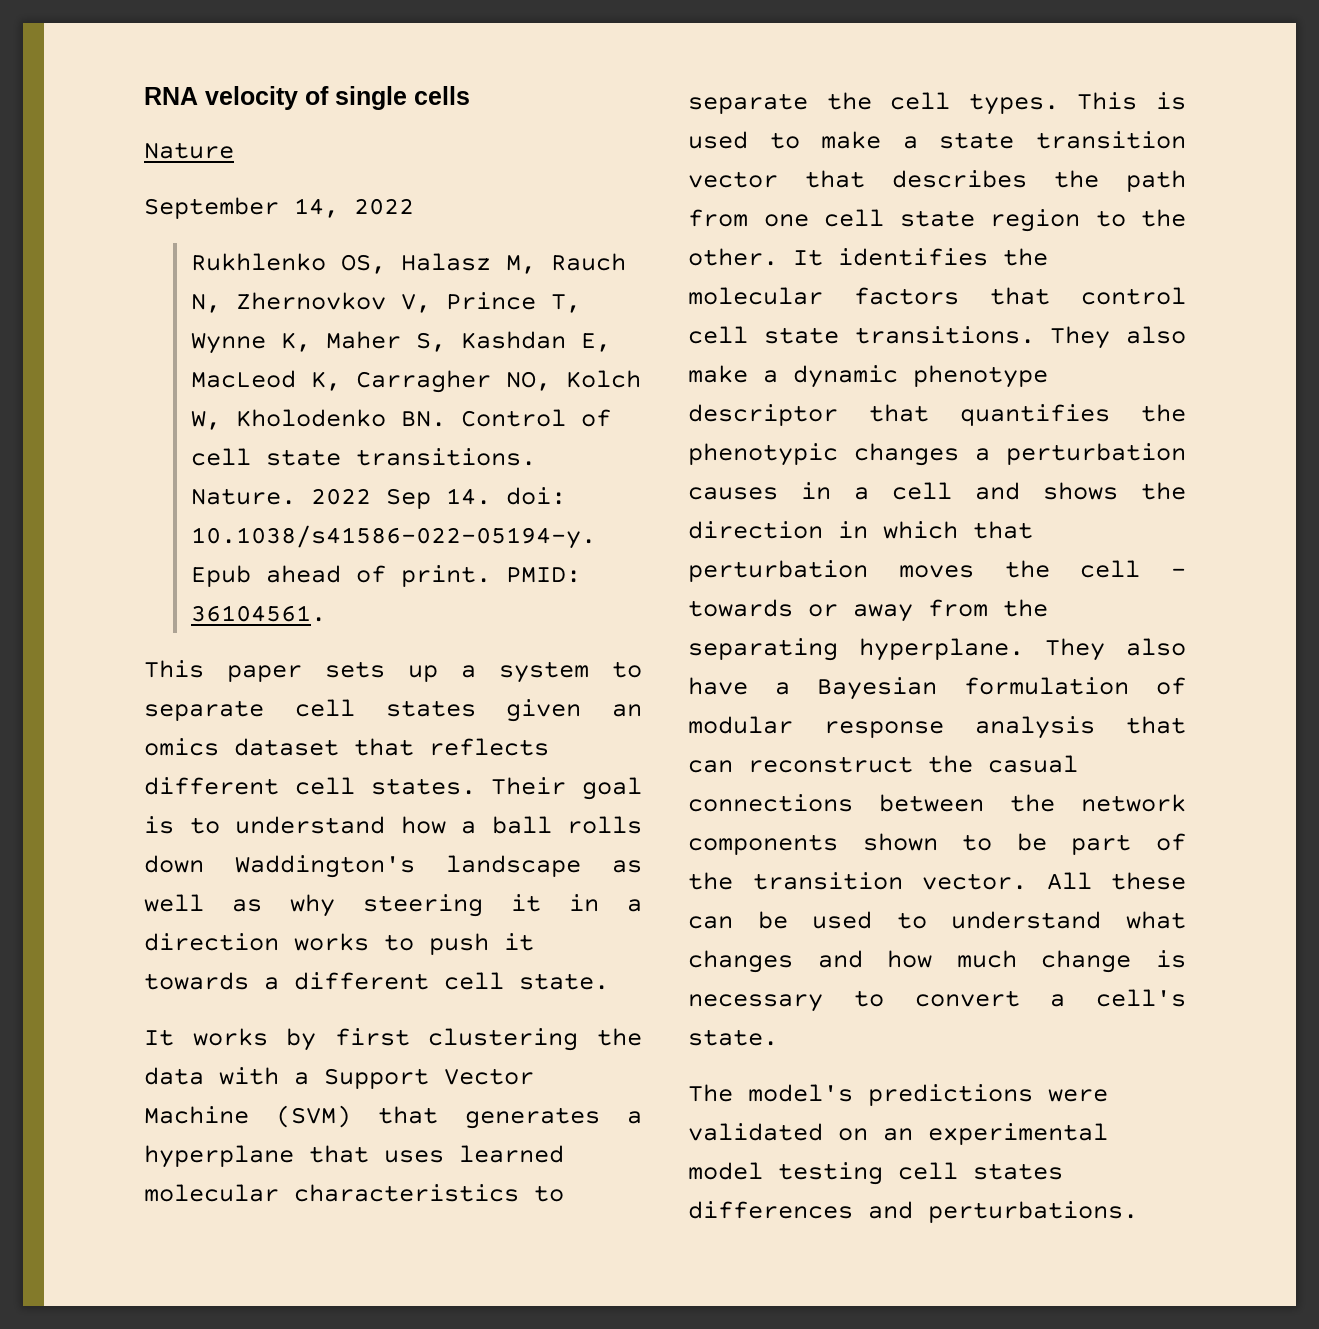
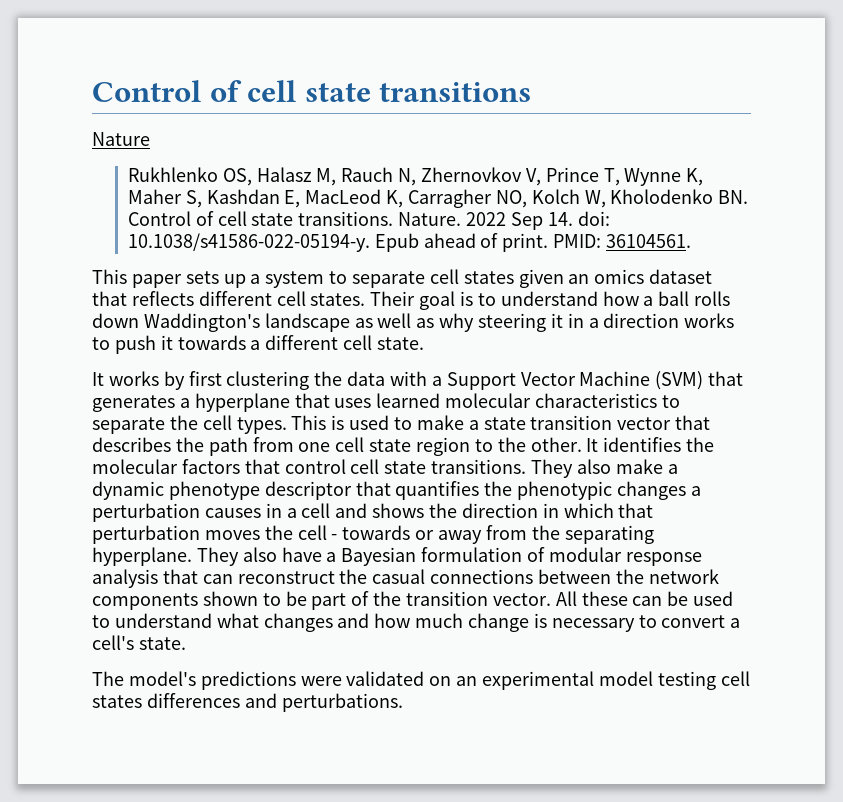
- RNA velocity of single cells
+ Control of cell state transitions
  Nature
- September 14, 2022

